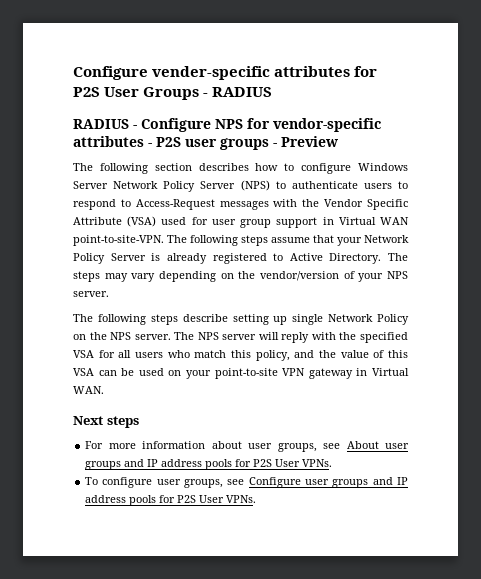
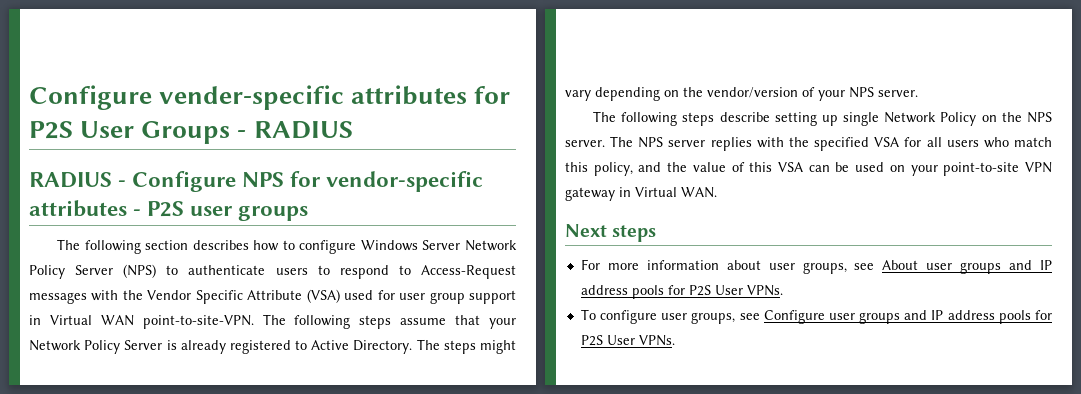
- RADIUS - Configure NPS for vendor-specific attributes - P2S user groups - Preview
+ RADIUS - Configure NPS for vendor-specific attributes - P2S user groups
- The steps may vary depending on the vendor/version of your NPS server.
+ The steps might vary depending on the vendor/version of your NPS server.
- The NPS server will reply with the specified VSA for all users who match this policy, and the value of this VSA can be used on your point-to-site VPN gateway in Virtual WAN.
+ The NPS server replies with the specified VSA for all users who match this policy, and the value of this VSA can be used on your point-to-site VPN gateway in Virtual WAN.

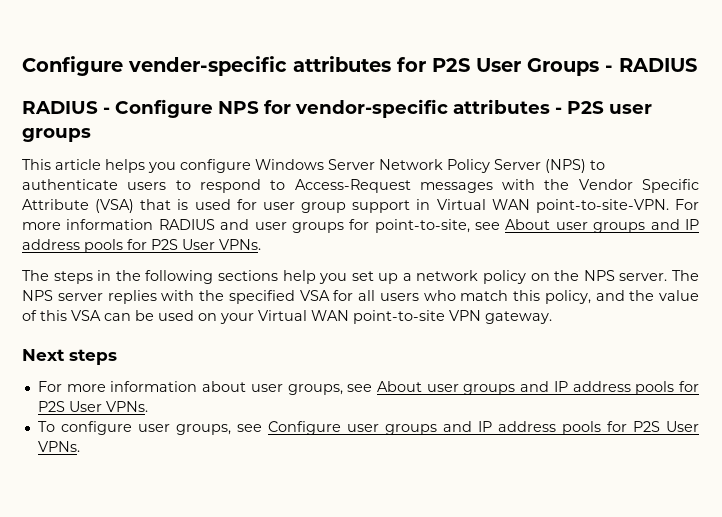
- The following section describes how to configure Windows Server Network Policy Server (NPS) to authenticate users to respond to Access-Request messages with the Vendor Specific Attribute (VSA) used for user group support in Virtual WAN point-to-site-VPN.
+ This article helps you configure Windows Server Network Policy Server (NPS) to authenticate users to respond to Access-Request messages with the Vendor Specific Attribute (VSA) that is used for user group support in Virtual WAN point-to-site-VPN.
- The following steps assume that your Network Policy Server is already registered to Active Directory. The steps might vary depending on the vendor/version of your NPS server.
- The following steps describe setting up single Network Policy on the NPS server.
+ For more information RADIUS and user groups for point-to-site, see About user groups and IP address pools for P2S User VPNs.
+ The steps in the following sections help you set up a network policy on the NPS server.
- The NPS server replies with the specified VSA for all users who match this policy, and the value of this VSA can be used on your point-to-site VPN gateway in Virtual WAN.
+ The NPS server replies with the specified VSA for all users who match this policy, and the value of this VSA can be used on your Virtual WAN point-to-site VPN gateway.

